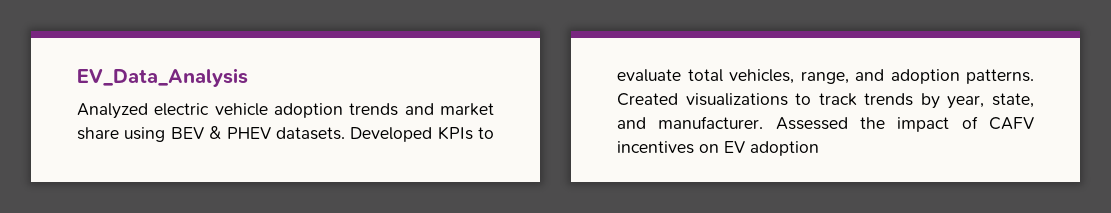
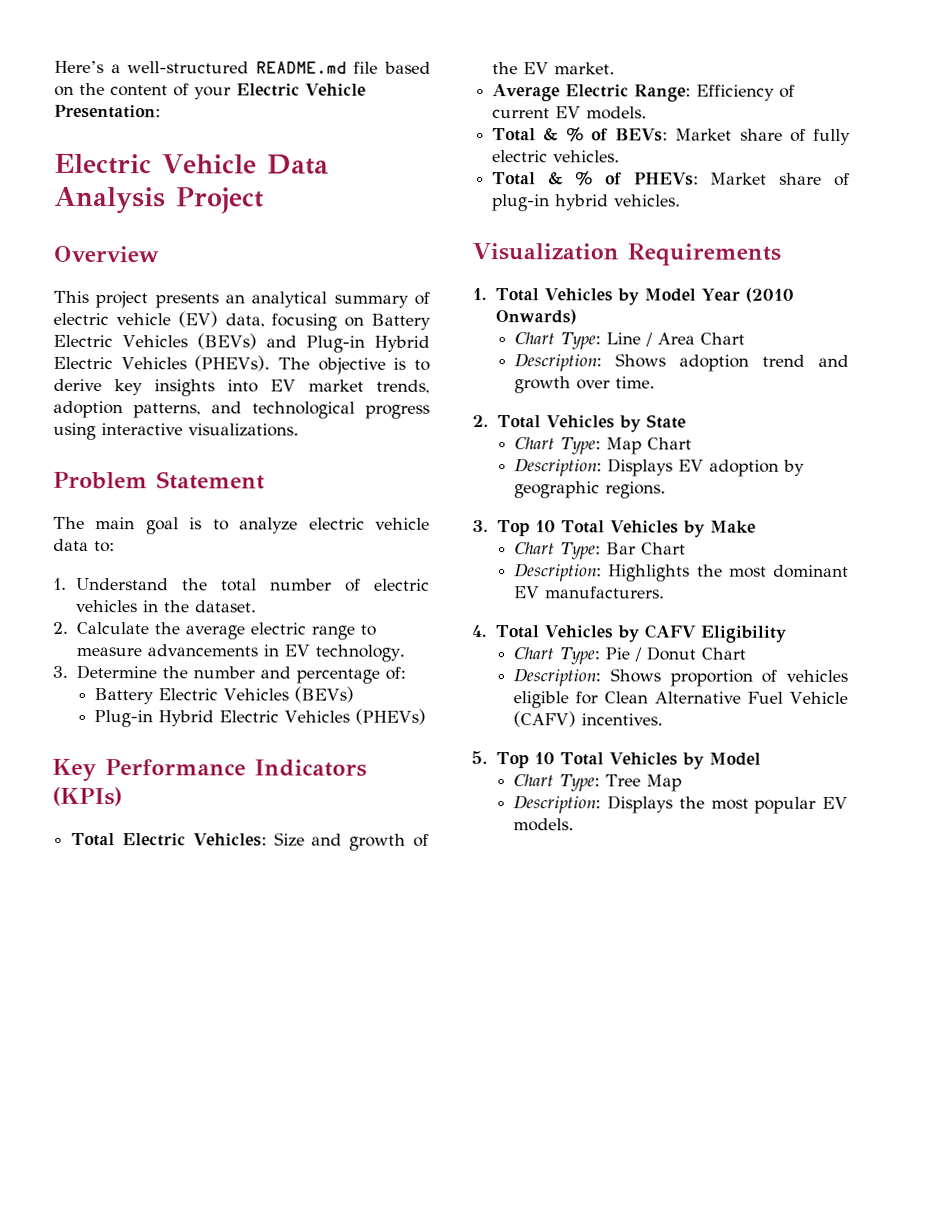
- EV_Data_Analysis
- Analyzed electric vehicle adoption trends and market share using BEV & PHEV datasets. Developed KPIs to evaluate total vehicles, range, and adoption patterns. Created visualizations to track trends by year, state, and manufacturer. Assessed the impact of CAFV incentives on EV adoption
+ Here’s a well-structured README.md file based on the content of your Electric Vehicle Presentation:
+ Electric Vehicle Data Analysis Project
+ Overview
+ This project presents an analytical summary of electric vehicle (EV) data, focusing on Battery Electric Vehicles (BEVs) and Plug-in Hybrid Electric Vehicles (PHEVs). The objective is to derive key insights into EV market trends, adoption patterns, and technological progress using interactive visualizations.
+ Problem Statement
+ The main goal is to analyze electric vehicle data to:
+ 1. Understand the total number of electric vehicles in the dataset.
+ 2. Calculate the average electric range to measure advancements in EV technology.
+ 3. Determine the number and percentage of:
+ Battery Electric Vehicles (BEVs)
+ Plug-in Hybrid Electric Vehicles (PHEVs)
+ Key Performance Indicators (KPIs)
+ Total Electric Vehicles: Size and growth of the EV market.
+ Average Electric Range: Efficiency of current EV models.
+ Total & % of BEVs: Market share of fully electric vehicles.
+ Total & % of PHEVs: Market share of plug-in hybrid vehicles.
+ Visualization Requirements
+ 1. Total Vehicles by Model Year (2010 Onwards)
+ Chart Type: Line / Area Chart
+ Description: Shows adoption trend and growth over time.
+ 2. Total Vehicles by State
+ Chart Type: Map Chart
+ Description: Displays EV adoption by geographic regions.
+ 3. Top 10 Total Vehicles by Make
+ Chart Type: Bar Chart
+ Description: Highlights the most dominant EV manufacturers.
+ 4. Total Vehicles by CAFV Eligibility
+ Chart Type: Pie / Donut Chart
+ Description: Shows proportion of vehicles eligible for Clean Alternative Fuel Vehicle (CAFV) incentives.
+ 5. Top 10 Total Vehicles by Model
+ Chart Type: Tree Map
+ Description: Displays the most popular EV models.

